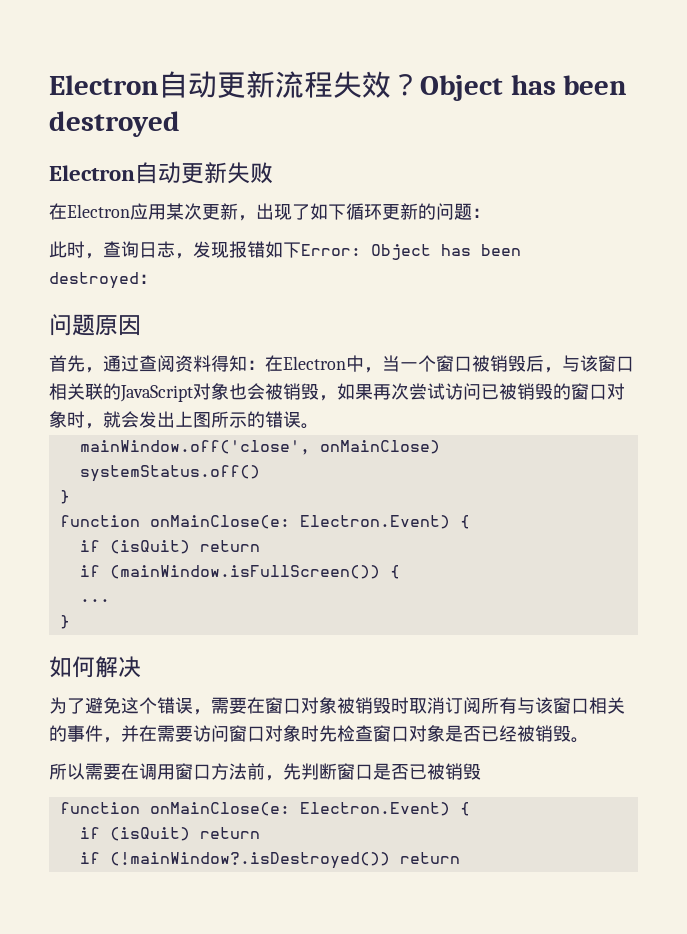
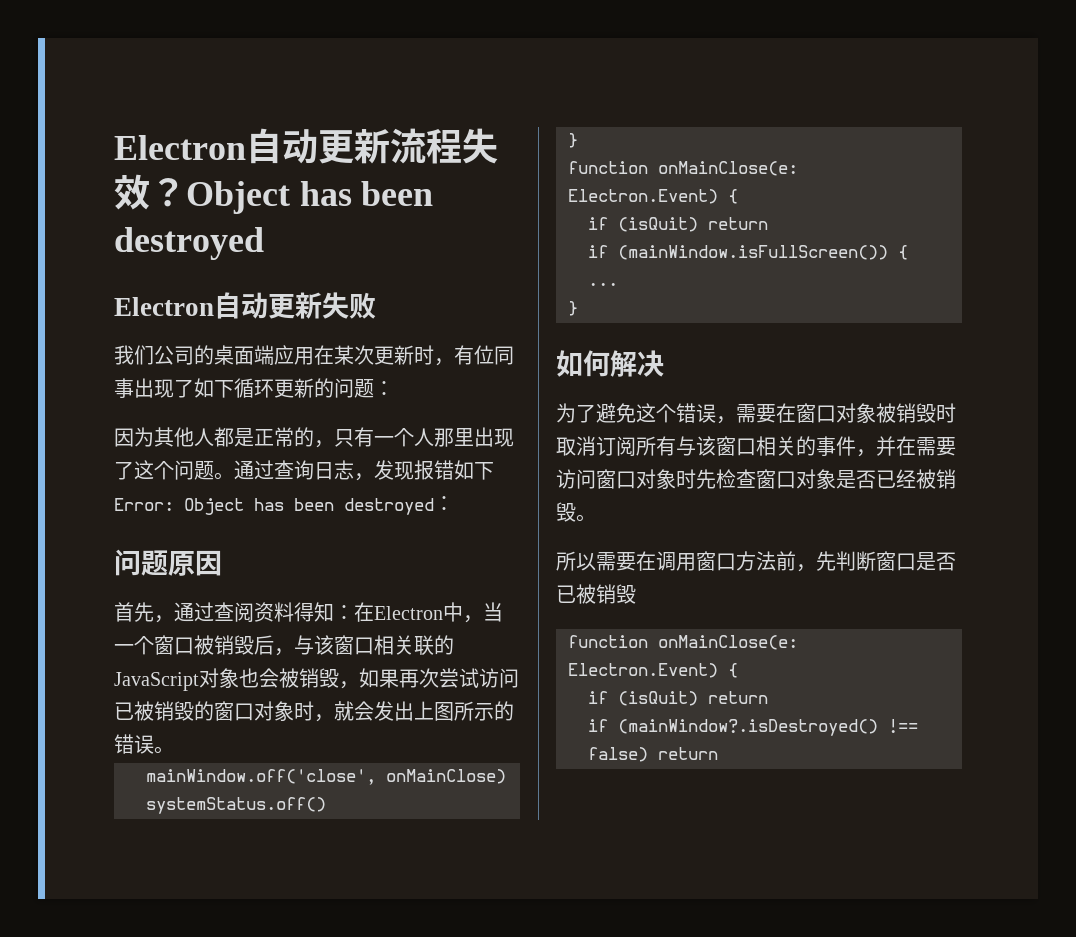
- 在Electron应用某次更新，出现了如下循环更新的问题：
+ 我们公司的桌面端应用在某次更新时，有位同事出现了如下循环更新的问题：
- 此时，查询日志，发现报错如下Error: Object has been destroyed：
+ 因为其他人都是正常的，只有一个人那里出现了这个问题。通过查询日志，发现报错如下Error: Object has been destroyed：
- if (!mainWindow?.isDestroyed()) return
+ if (mainWindow?.isDestroyed() !== false) return

